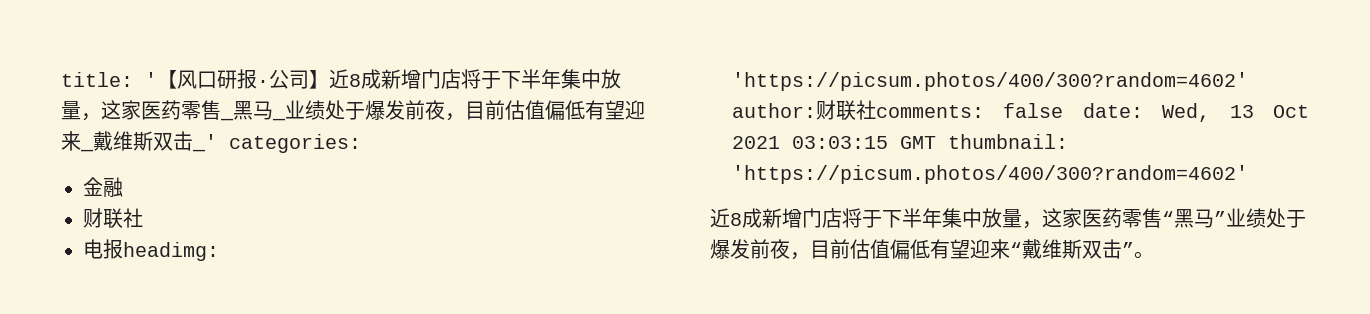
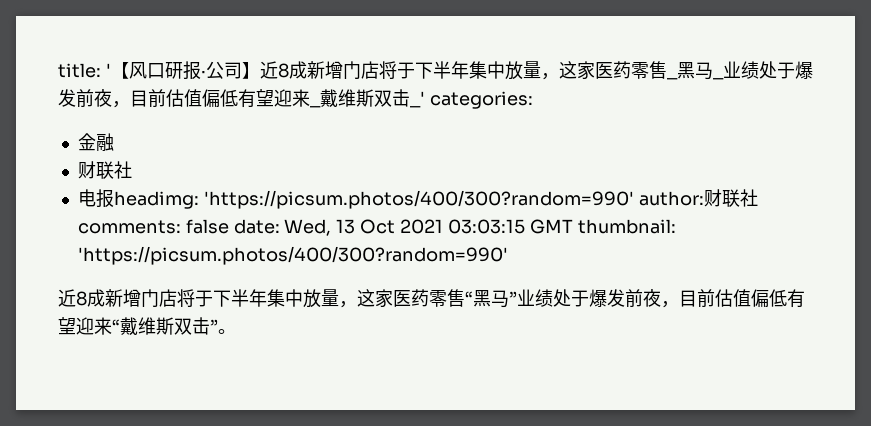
- 电报headimg: 'https://picsum.photos/400/300?random=4602' author:财联社comments: false date: Wed, 13 Oct 2021 03:03:15 GMT thumbnail: 'https://picsum.photos/400/300?random=4602'
+ 电报headimg: 'https://picsum.photos/400/300?random=990' author:财联社comments: false date: Wed, 13 Oct 2021 03:03:15 GMT thumbnail: 'https://picsum.photos/400/300?random=990'

